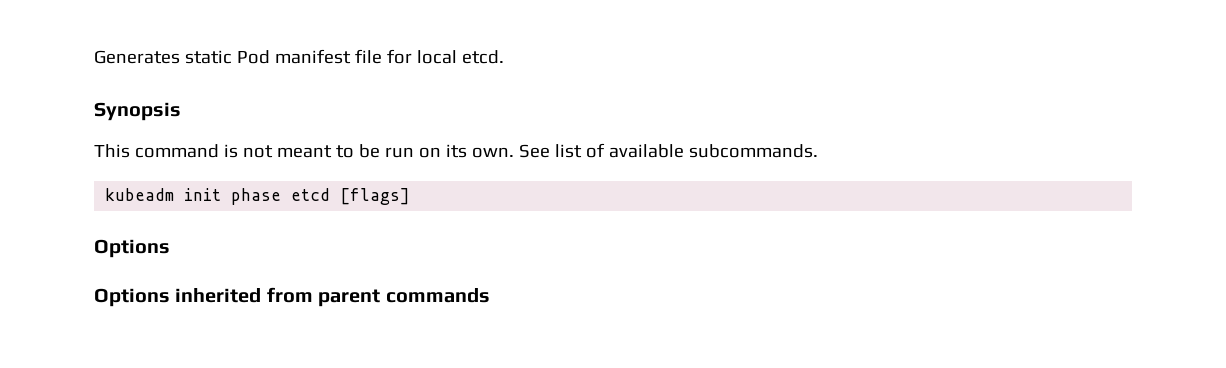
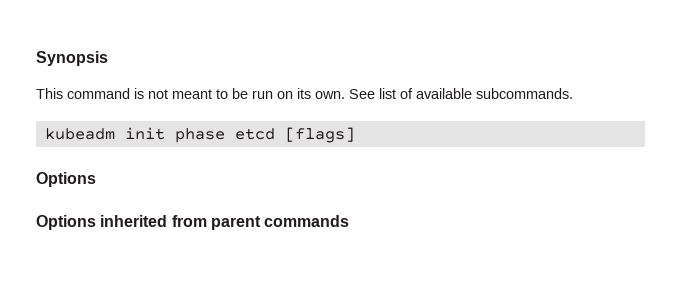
- Generates static Pod manifest file for local etcd.

